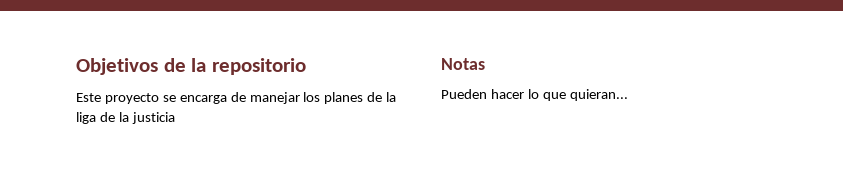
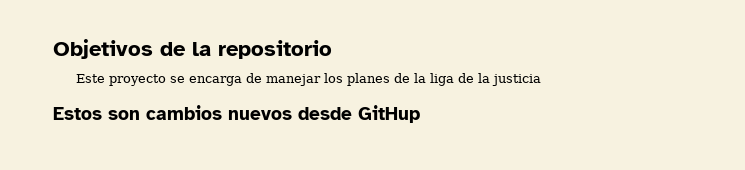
- Notas
- Pueden hacer lo que quieran...
+ Estos son cambios nuevos desde GitHup

